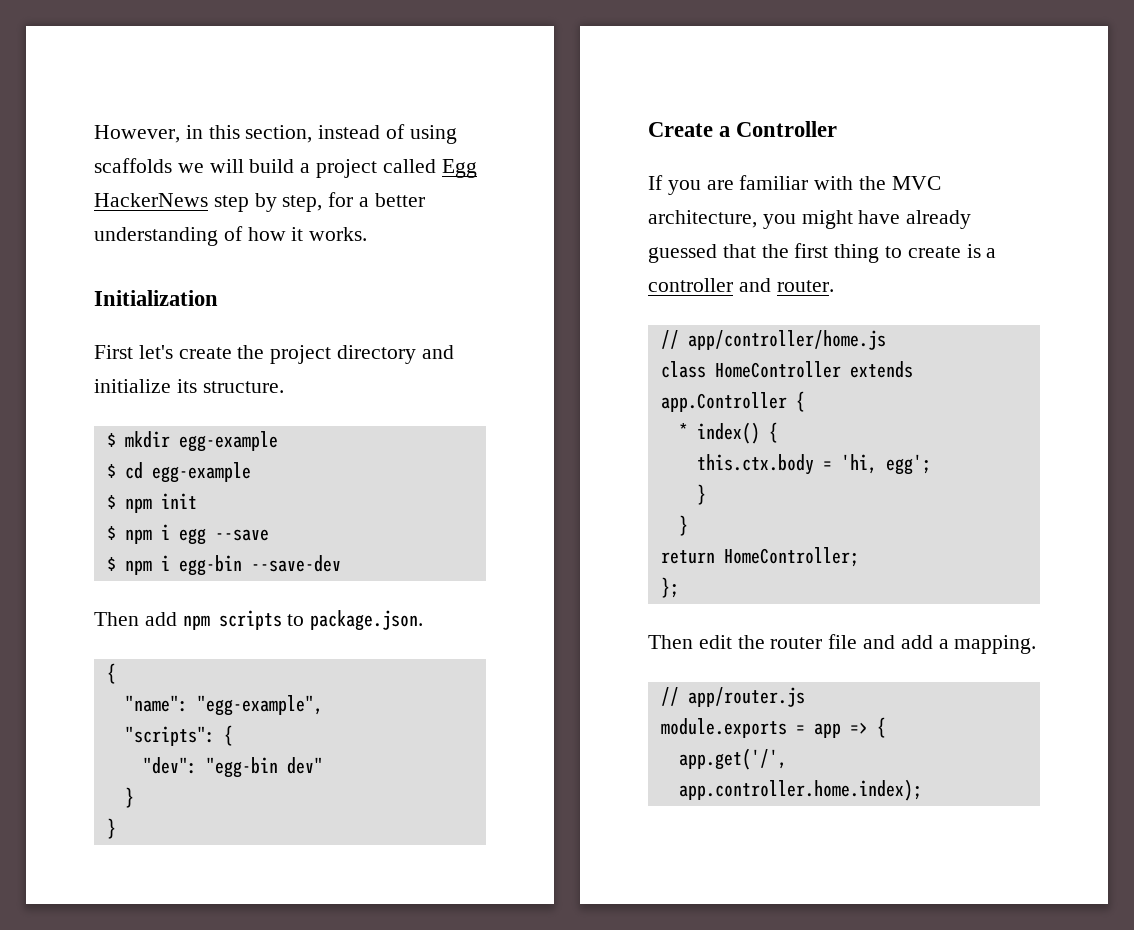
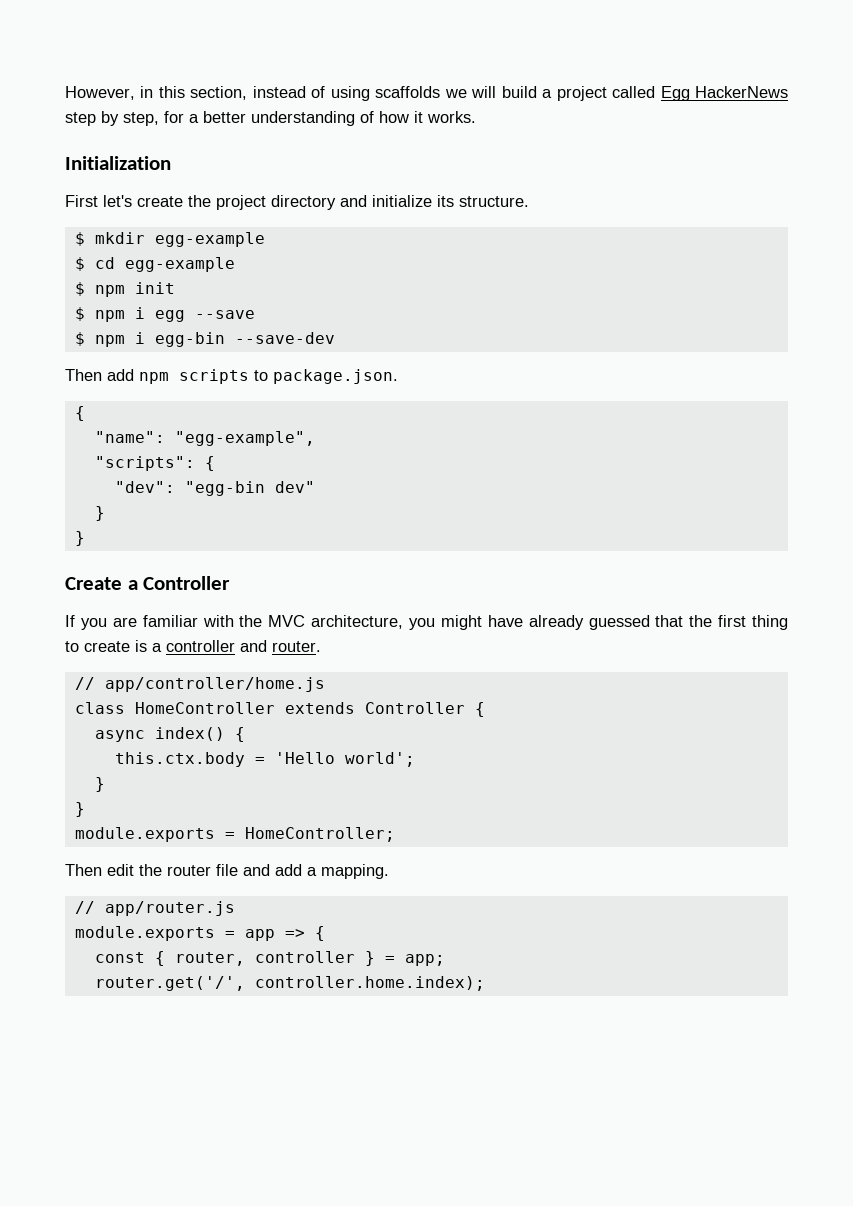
- class HomeController extends app.Controller {
- * index() {
+ class HomeController extends Controller {
+ async index() {
- this.ctx.body = 'hi, egg';
+ this.ctx.body = 'Hello world';
  }
  }
- return HomeController;
+ module.exports = HomeController;
- };
- app.get('/', app.controller.home.index);
+ const { router, controller } = app;
+ router.get('/', controller.home.index);

